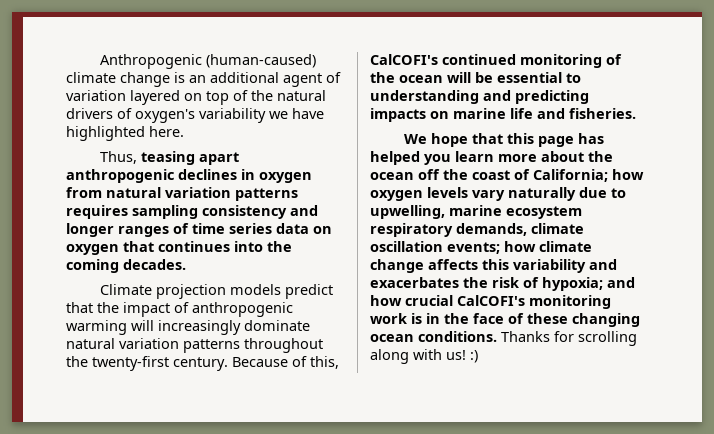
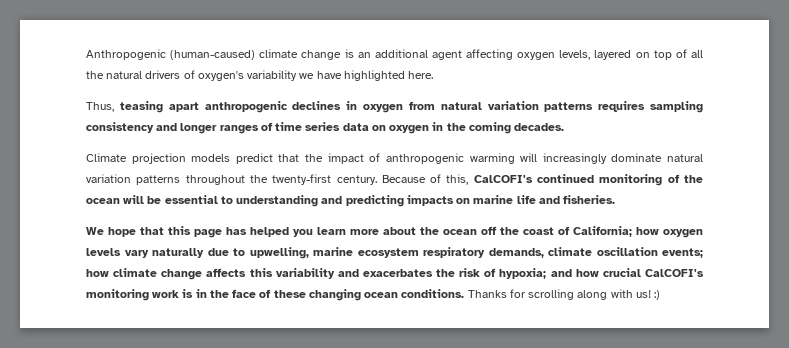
- Anthropogenic (human-caused) climate change is an additional agent of variation layered on top of the natural drivers of oxygen's variability we have highlighted here.
+ Anthropogenic (human-caused) climate change is an additional agent affecting oxygen levels, layered on top of all the natural drivers of oxygen's variability we have highlighted here.
- Thus, teasing apart anthropogenic declines in oxygen from natural variation patterns requires sampling consistency and longer ranges of time series data on oxygen that continues into the coming decades.
+ Thus, teasing apart anthropogenic declines in oxygen from natural variation patterns requires sampling consistency and longer ranges of time series data on oxygen in the coming decades.

